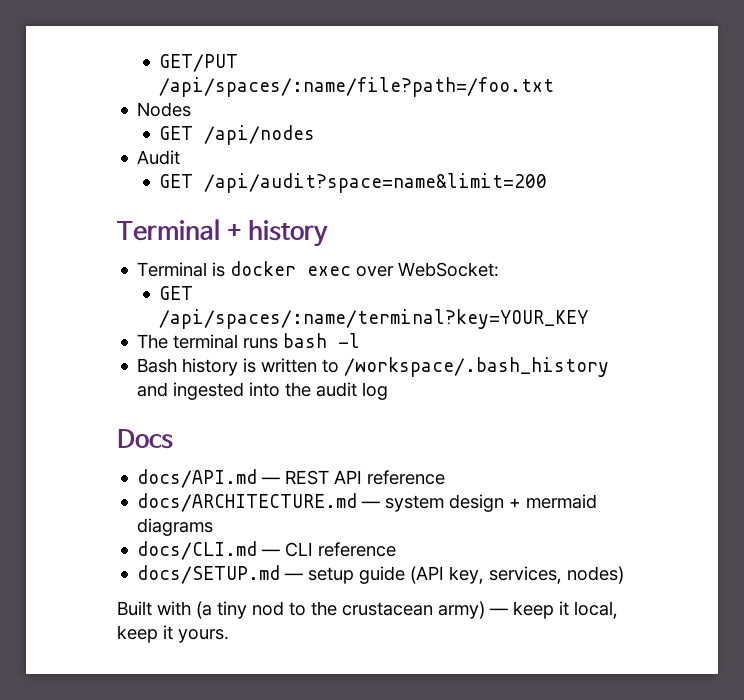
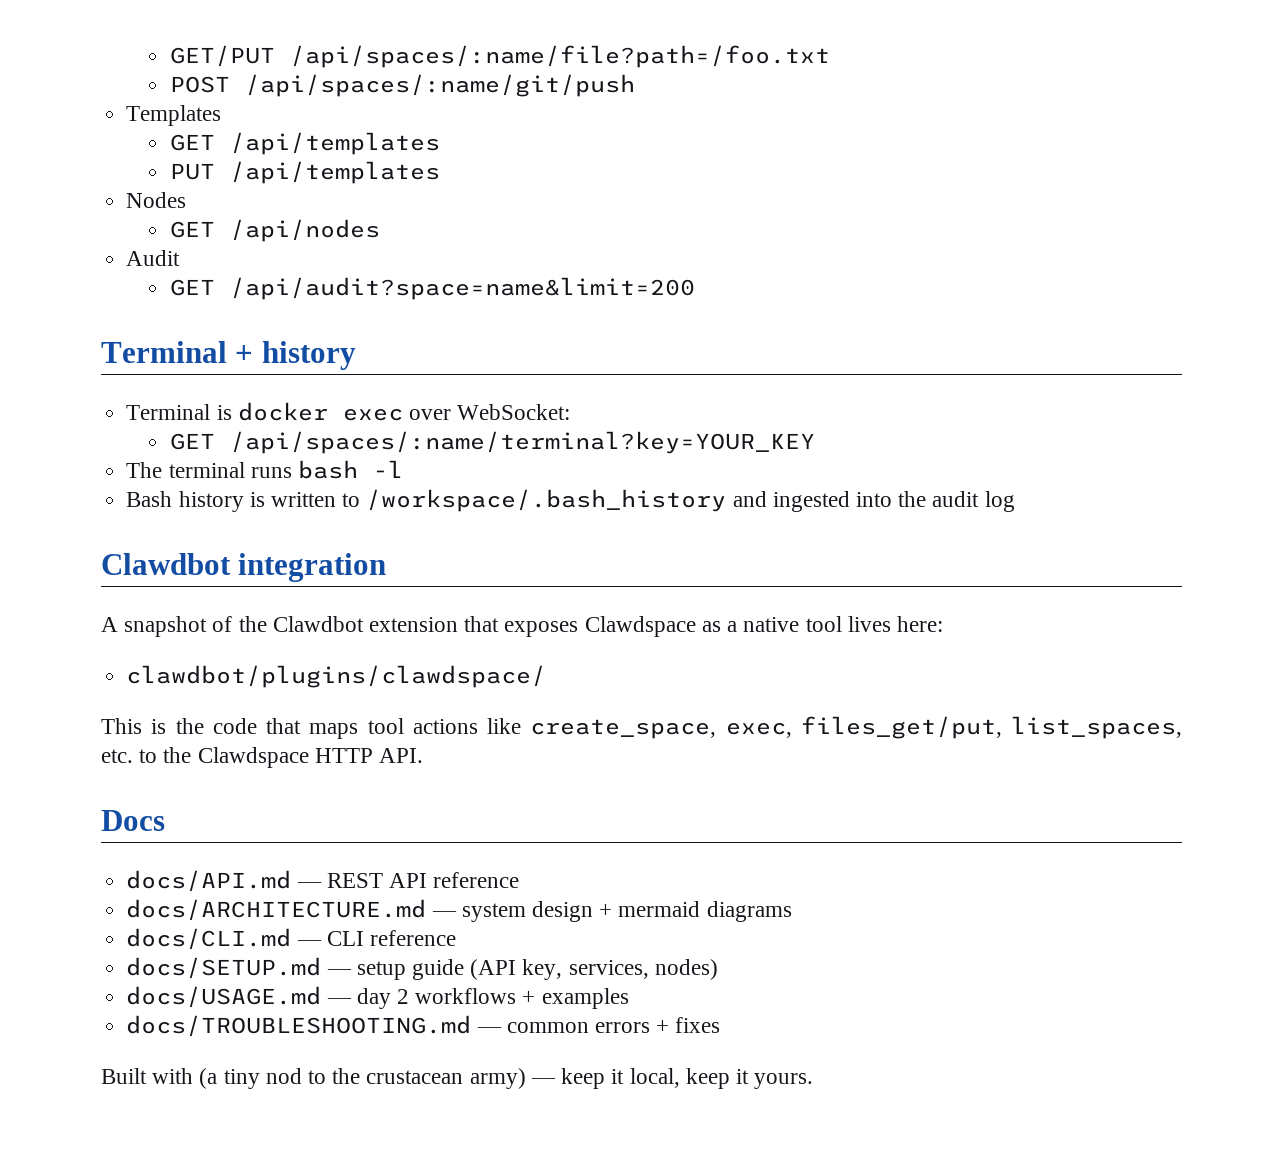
+ POST /api/spaces/:name/git/push
+ Templates
+ GET /api/templates
+ PUT /api/templates
+ Clawdbot integration
+ A snapshot of the Clawdbot extension that exposes Clawdspace as a native tool lives here:
+ clawdbot/plugins/clawdspace/
+ This is the code that maps tool actions like create_space, exec, files_get/put, list_spaces, etc. to the Clawdspace HTTP API.
+ docs/USAGE.md — day 2 workflows + examples
+ docs/TROUBLESHOOTING.md — common errors + fixes

